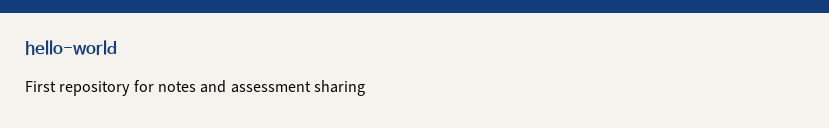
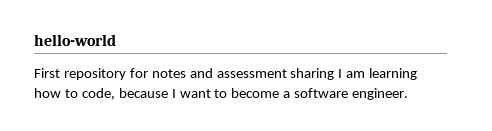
- First repository for notes and assessment sharing
+ First repository for notes and assessment sharing I am learning how to code, because I want to become a software engineer.

